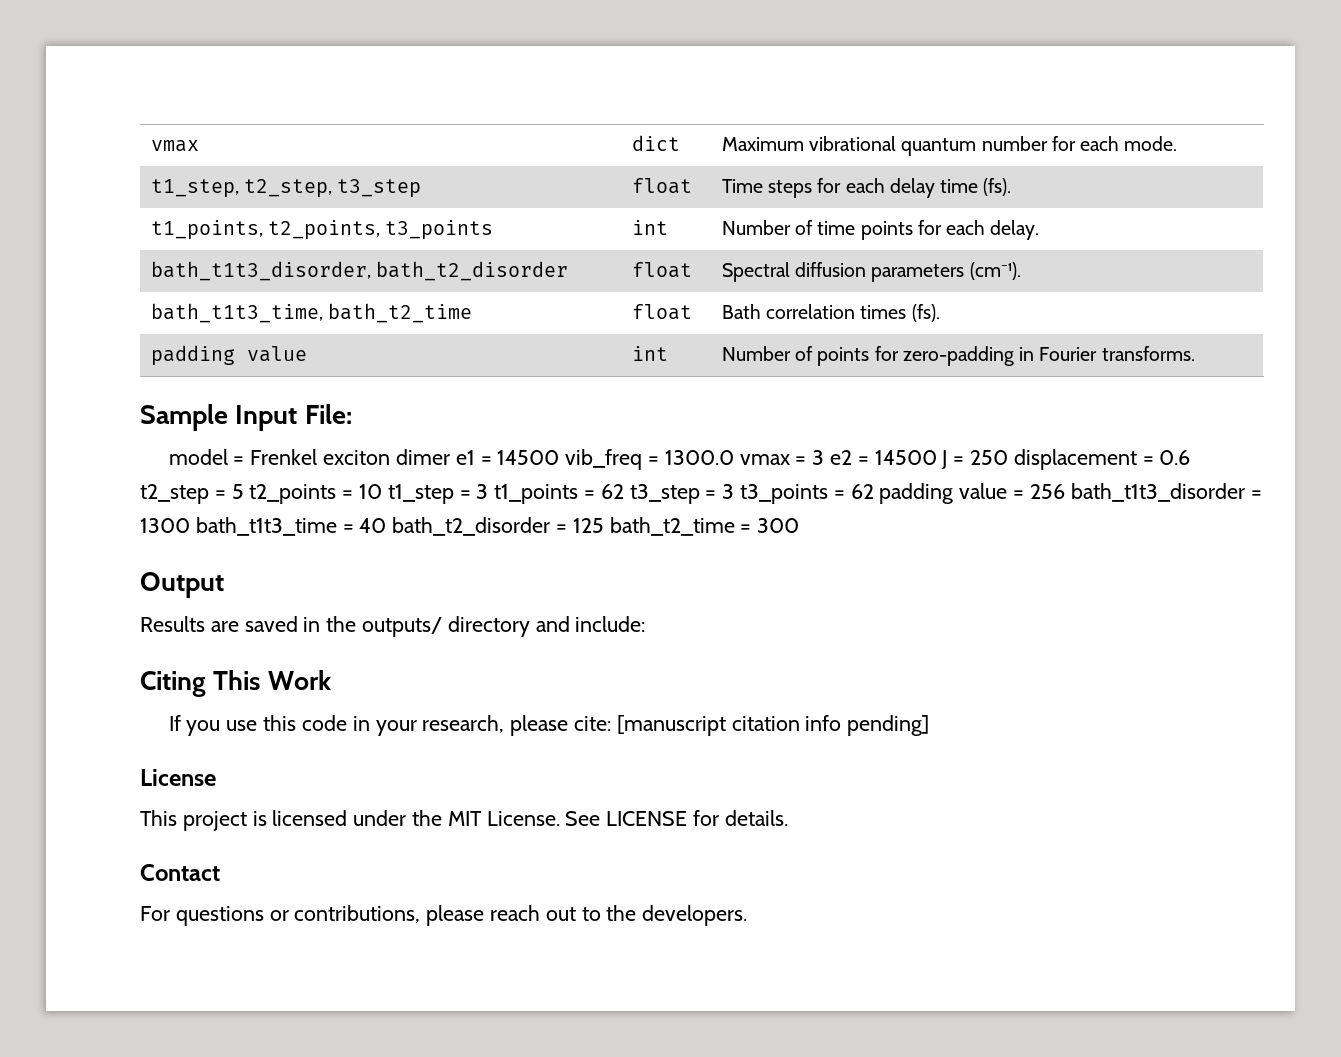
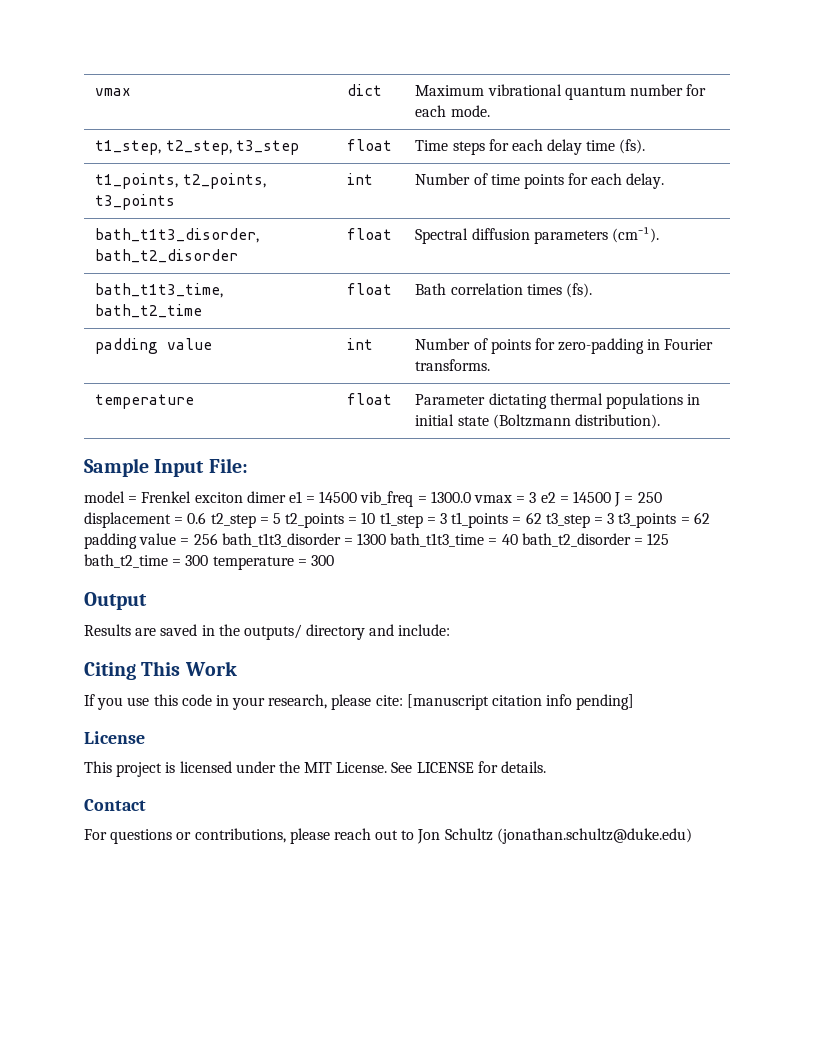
+ temperature | float | Parameter dictating thermal populations in initial state (Boltzmann distribution).
- model = Frenkel exciton dimer e1 = 14500 vib_freq = 1300.0 vmax = 3 e2 = 14500 J = 250 displacement = 0.6 t2_step = 5 t2_points = 10 t1_step = 3 t1_points = 62 t3_step = 3 t3_points = 62 padding value = 256 bath_t1t3_disorder = 1300 bath_t1t3_time = 40 bath_t2_disorder = 125 bath_t2_time = 300
+ model = Frenkel exciton dimer e1 = 14500 vib_freq = 1300.0 vmax = 3 e2 = 14500 J = 250 displacement = 0.6 t2_step = 5 t2_points = 10 t1_step = 3 t1_points = 62 t3_step = 3 t3_points = 62 padding value = 256 bath_t1t3_disorder = 1300 bath_t1t3_time = 40 bath_t2_disorder = 125 bath_t2_time = 300 temperature = 300
- For questions or contributions, please reach out to the developers.
+ For questions or contributions, please reach out to Jon Schultz (jonathan.schultz@duke.edu)

